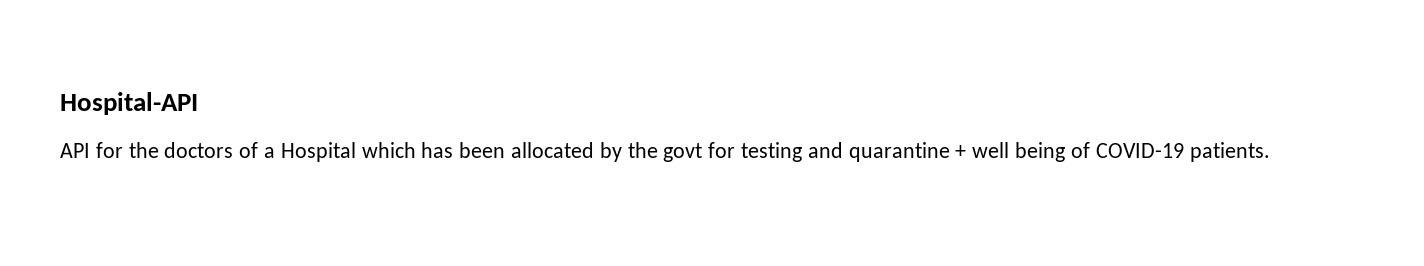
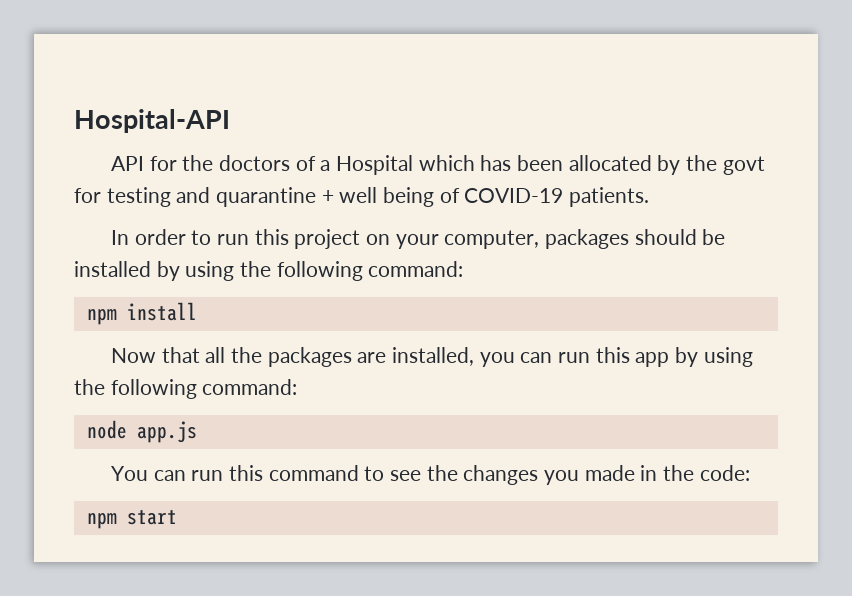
+ In order to run this project on your computer, packages should be installed by using the following command:
+ npm install
+ Now that all the packages are installed, you can run this app by using the following command:
+ node app.js
+ You can run this command to see the changes you made in the code:
+ npm start

